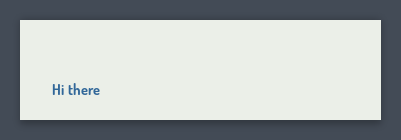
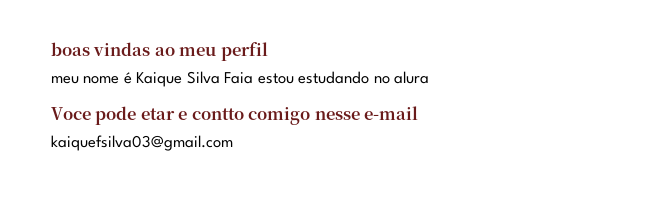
- Hi there
+ boas vindas ao meu perfil
+ meu nome é Kaique Silva Faia estou estudando no alura
+ Voce pode etar e contto comigo nesse e-mail
+ kaiquefsilva03@gmail.com

